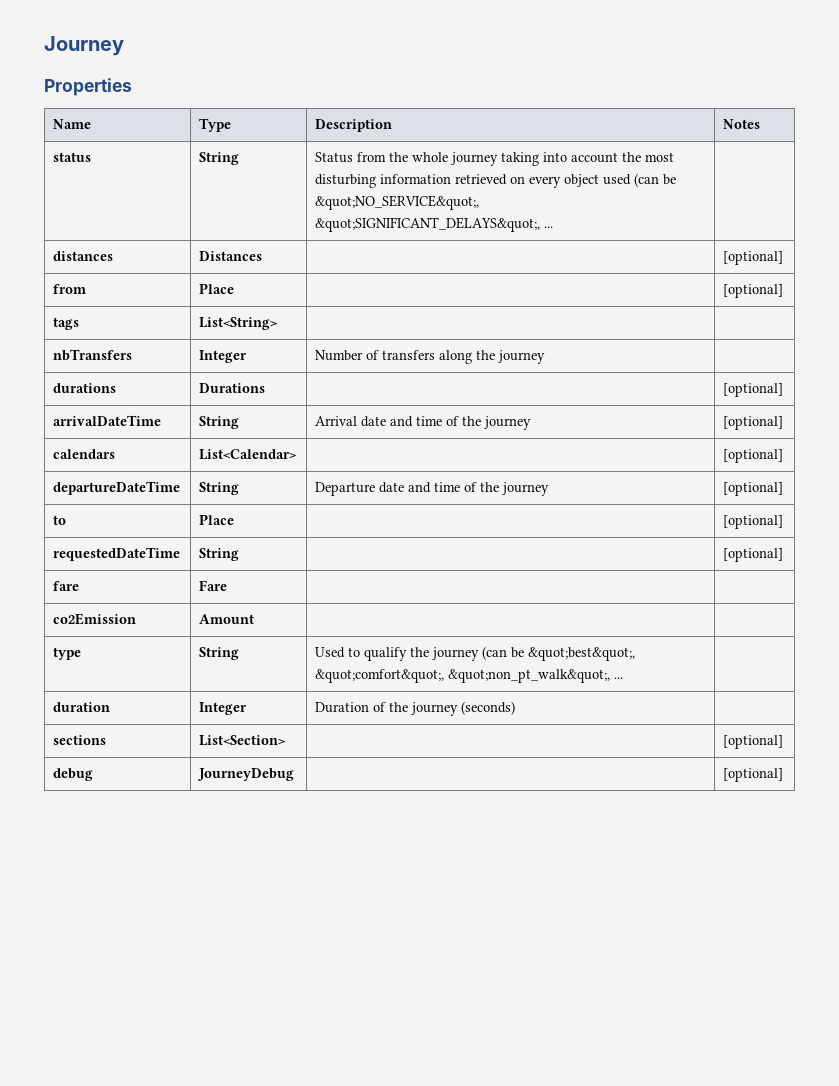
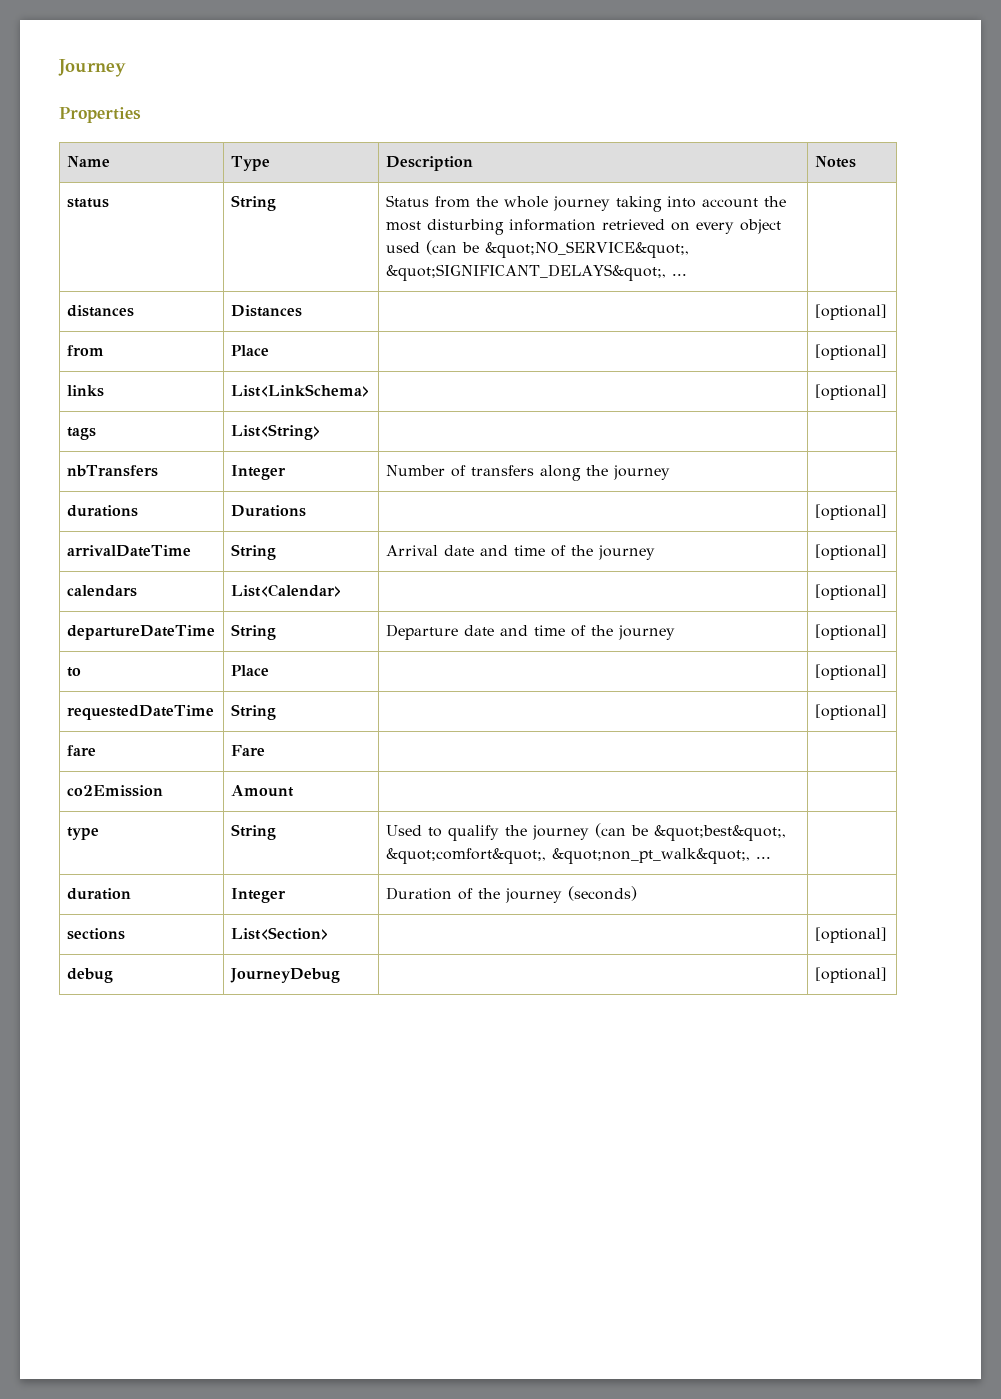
+ links | List<LinkSchema> | | [optional]

